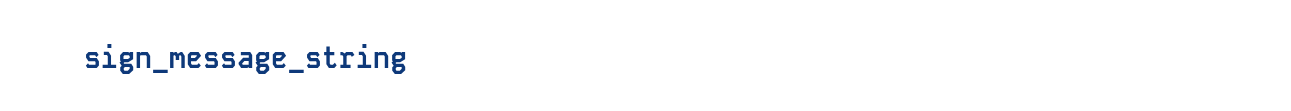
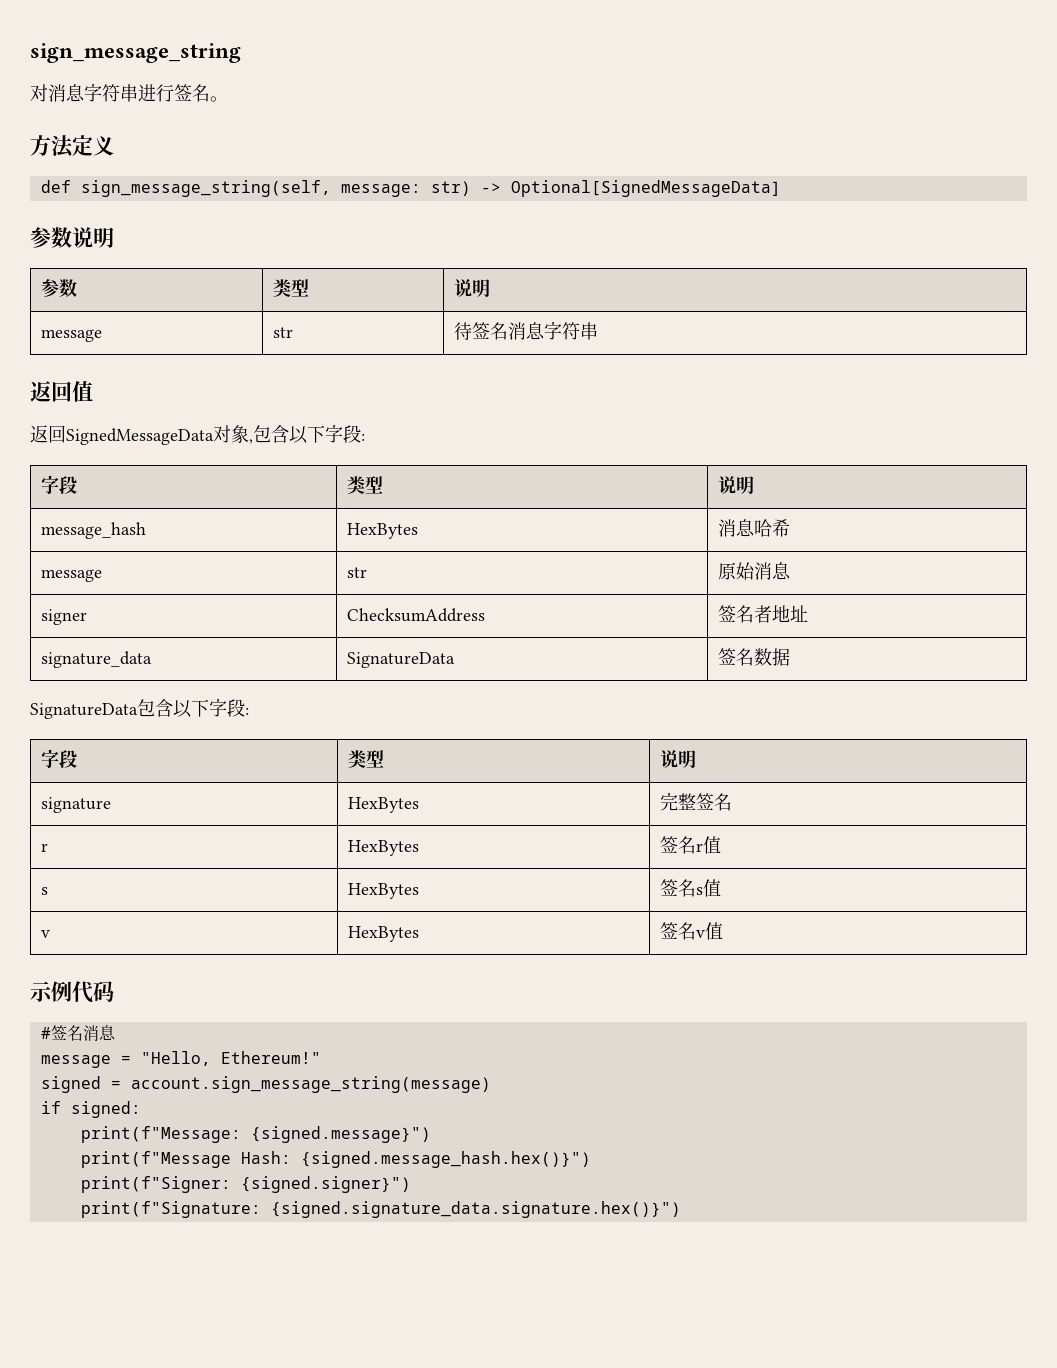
+ 对消息字符串进行签名。
+ 方法定义
+ def sign_message_string(self, message: str) -> Optional[SignedMessageData]
+ 参数说明
+ 参数 | 类型 | 说明
+ message | str | 待签名消息字符串
+ 返回值
+ 返回SignedMessageData对象,包含以下字段:
+ 字段 | 类型 | 说明
+ message_hash | HexBytes | 消息哈希
+ message | str | 原始消息
+ signer | ChecksumAddress | 签名者地址
+ signature_data | SignatureData | 签名数据
+ SignatureData包含以下字段:
+ 字段 | 类型 | 说明
+ signature | HexBytes | 完整签名
+ r | HexBytes | 签名r值
+ s | HexBytes | 签名s值
+ v | HexBytes | 签名v值
+ 示例代码
+ #签名消息
+ message = "Hello, Ethereum!"
+ signed = account.sign_message_string(message)
+ if signed:
+ print(f"Message: {signed.message}")
+ print(f"Message Hash: {signed.message_hash.hex()}")
+ print(f"Signer: {signed.signer}")
+ print(f"Signature: {signed.signature_data.signature.hex()}")

